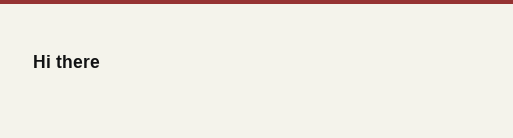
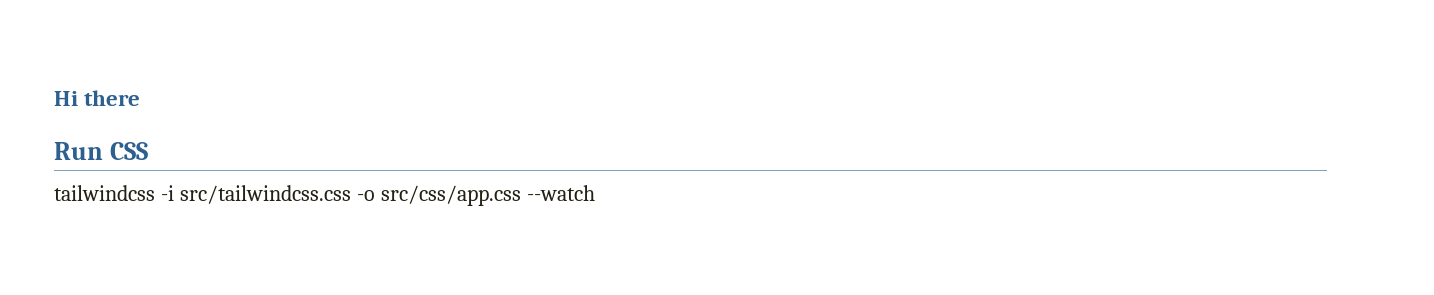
+ Run CSS
+ tailwindcss -i src/tailwindcss.css -o src/css/app.css --watch

